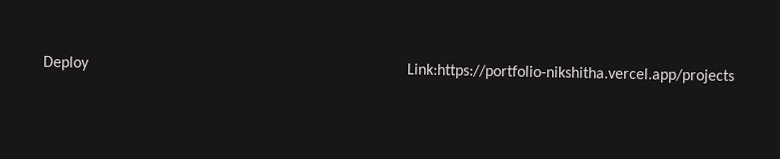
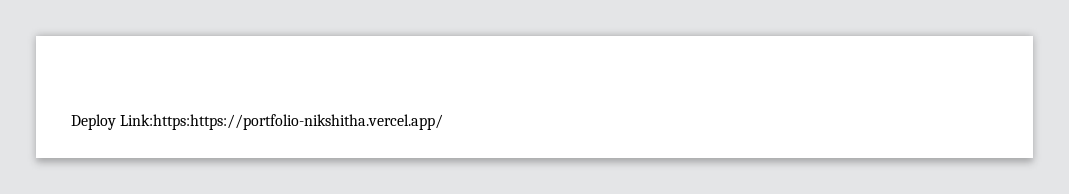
- Deploy Link:https://portfolio-nikshitha.vercel.app/projects
+ Deploy Link:https:https://portfolio-nikshitha.vercel.app/

